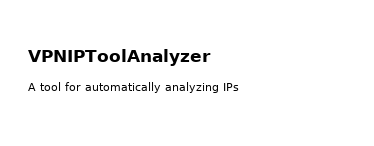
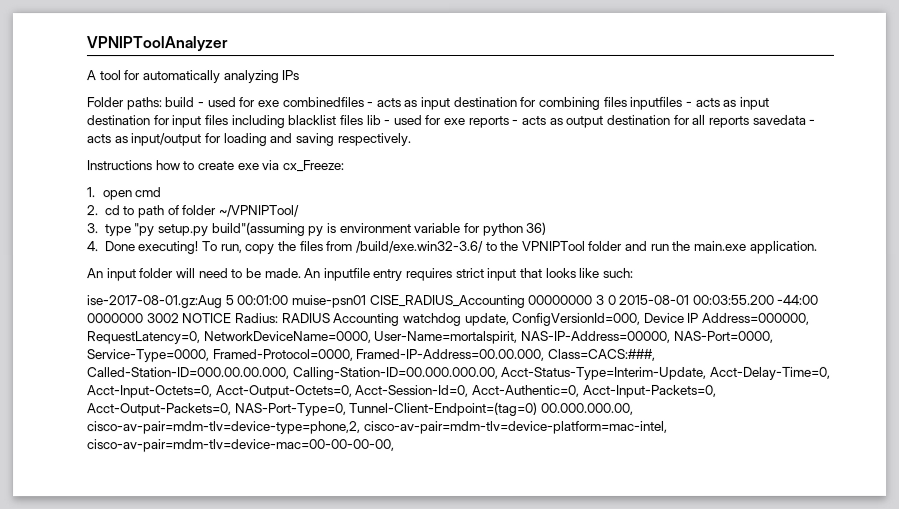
+ Folder paths: build - used for exe combinedfiles - acts as input destination for combining files inputfiles - acts as input destination for input files including blacklist files lib - used for exe reports - acts as output destination for all reports savedata - acts as input/output for loading and saving respectively.
+ Instructions how to create exe via cx_Freeze:
+ 1. open cmd
+ 2. cd to path of folder ~/VPNIPTool/
+ 3. type "py setup.py build"(assuming py is environment variable for python 36)
+ 4. Done executing! To run, copy the files from /build/exe.win32-3.6/ to the VPNIPTool folder and run the main.exe application.
+ An input folder will need to be made. An inputfile entry requires strict input that looks like such:
+ ise-2017-08-01.gz:Aug 5 00:01:00 muise-psn01 CISE_RADIUS_Accounting 00000000 3 0 2015-08-01 00:03:55.200 -44:00 0000000 3002 NOTICE Radius: RADIUS Accounting watchdog update, ConfigVersionId=000, Device IP Address=000000, RequestLatency=0, NetworkDeviceName=0000, User-Name=mortalspirit, NAS-IP-Address=00000, NAS-Port=0000, Service-Type=0000, Framed-Protocol=0000, Framed-IP-Address=00.00.000, Class=CACS:###, Called-Station-ID=000.00.00.000, Calling-Station-ID=00.000.000.00, Acct-Status-Type=Interim-Update, Acct-Delay-Time=0, Acct-Input-Octets=0, Acct-Output-Octets=0, Acct-Session-Id=0, Acct-Authentic=0, Acct-Input-Packets=0, Acct-Output-Packets=0, NAS-Port-Type=0, Tunnel-Client-Endpoint=(tag=0) 00.000.000.00, cisco-av-pair=mdm-tlv=device-type=phone,2, cisco-av-pair=mdm-tlv=device-platform=mac-intel, cisco-av-pair=mdm-tlv=device-mac=00-00-00-00,

